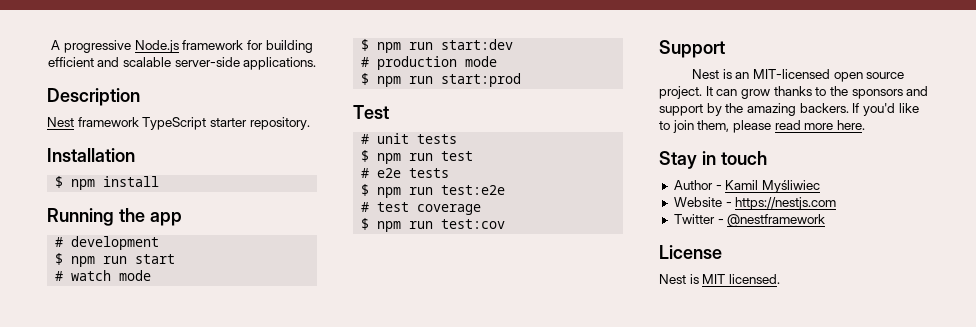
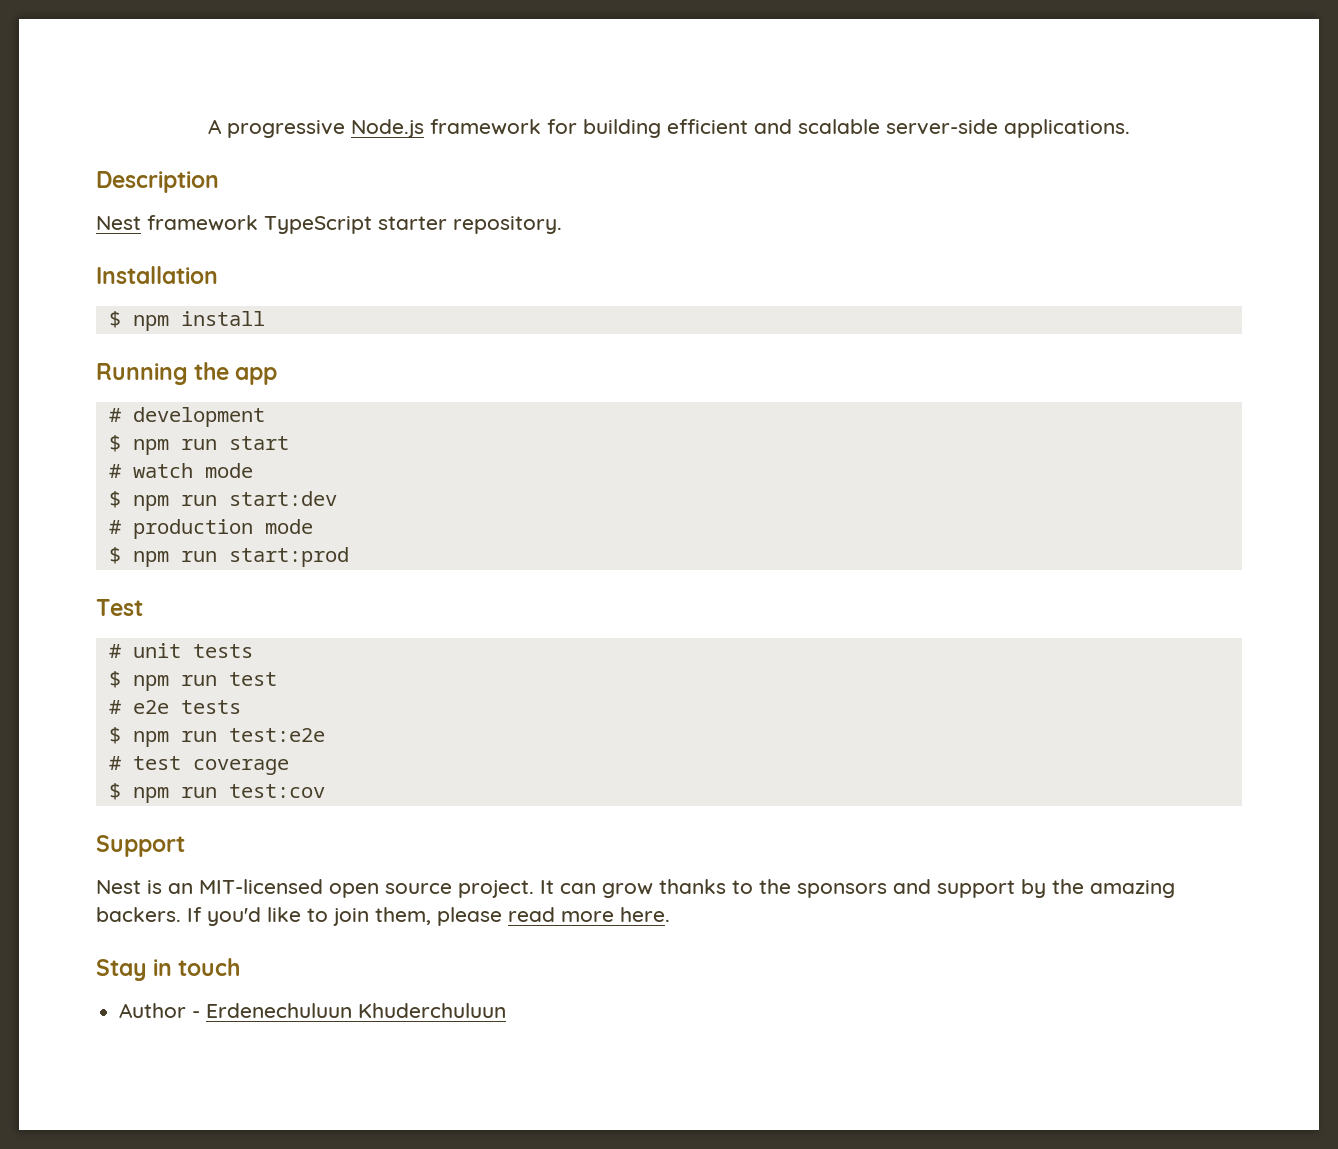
- Author - Kamil Myśliwiec
- Website - https://nestjs.com
- Twitter - @nestframework
- License
- Nest is MIT licensed.
+ Author - Erdenechuluun Khuderchuluun

